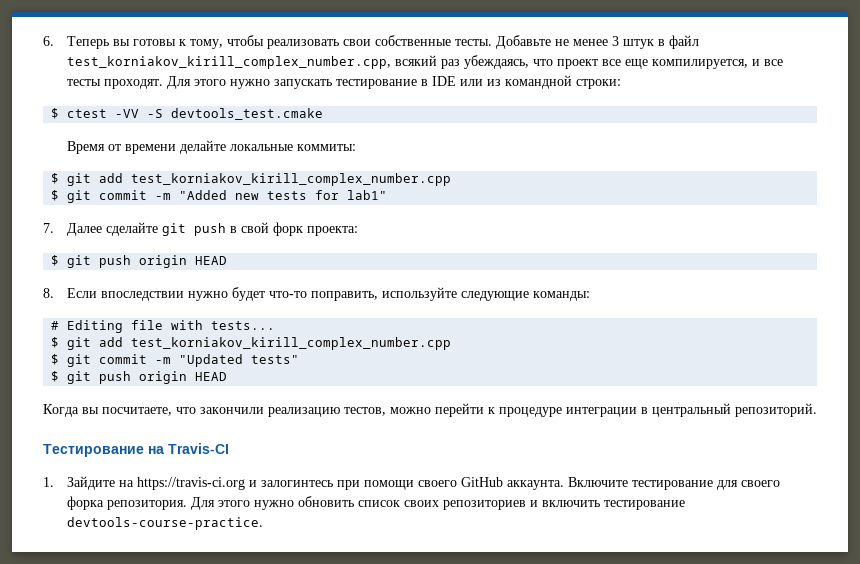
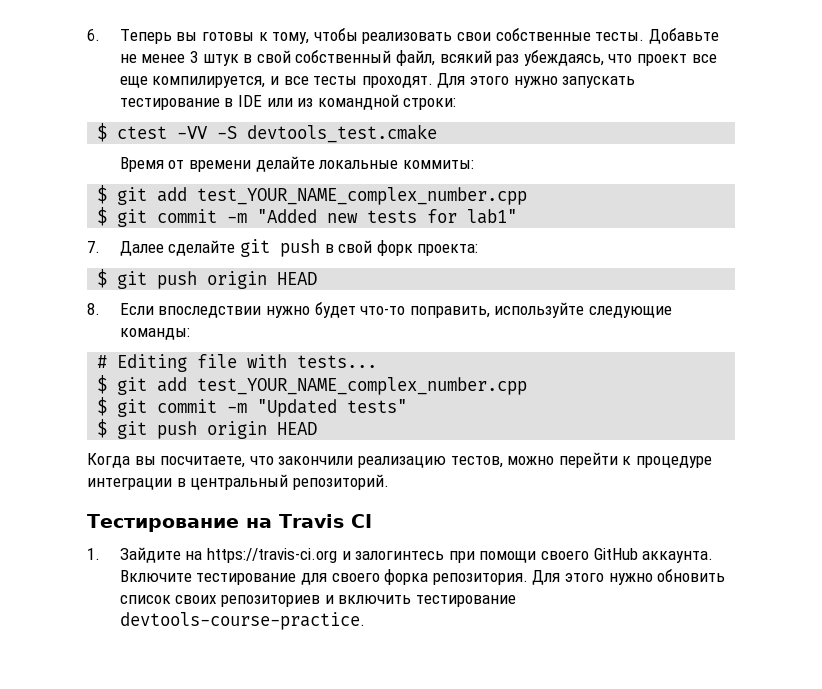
- Добавьте не менее 3 штук в файл test_korniakov_kirill_complex_number.cpp, всякий раз убеждаясь, что проект все еще компилируется, и все тесты проходят.
+ Добавьте не менее 3 штук в свой собственный файл, всякий раз убеждаясь, что проект все еще компилируется, и все тесты проходят.
  Время от времени делайте локальные коммиты:
- $ git add test_korniakov_kirill_complex_number.cpp
+ $ git add test_YOUR_NAME_complex_number.cpp
  # Editing file with tests...
- $ git add test_korniakov_kirill_complex_number.cpp
+ $ git add test_YOUR_NAME_complex_number.cpp
- Тестирование на Travis-CI
+ Тестирование на Travis CI

